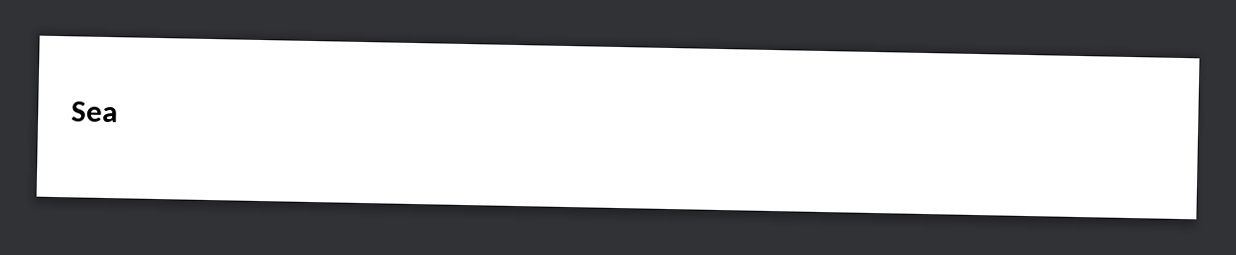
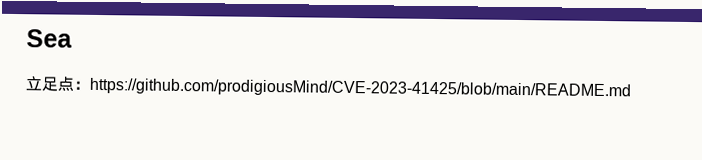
+ 立足点：https://github.com/prodigiousMind/CVE-2023-41425/blob/main/README.md

